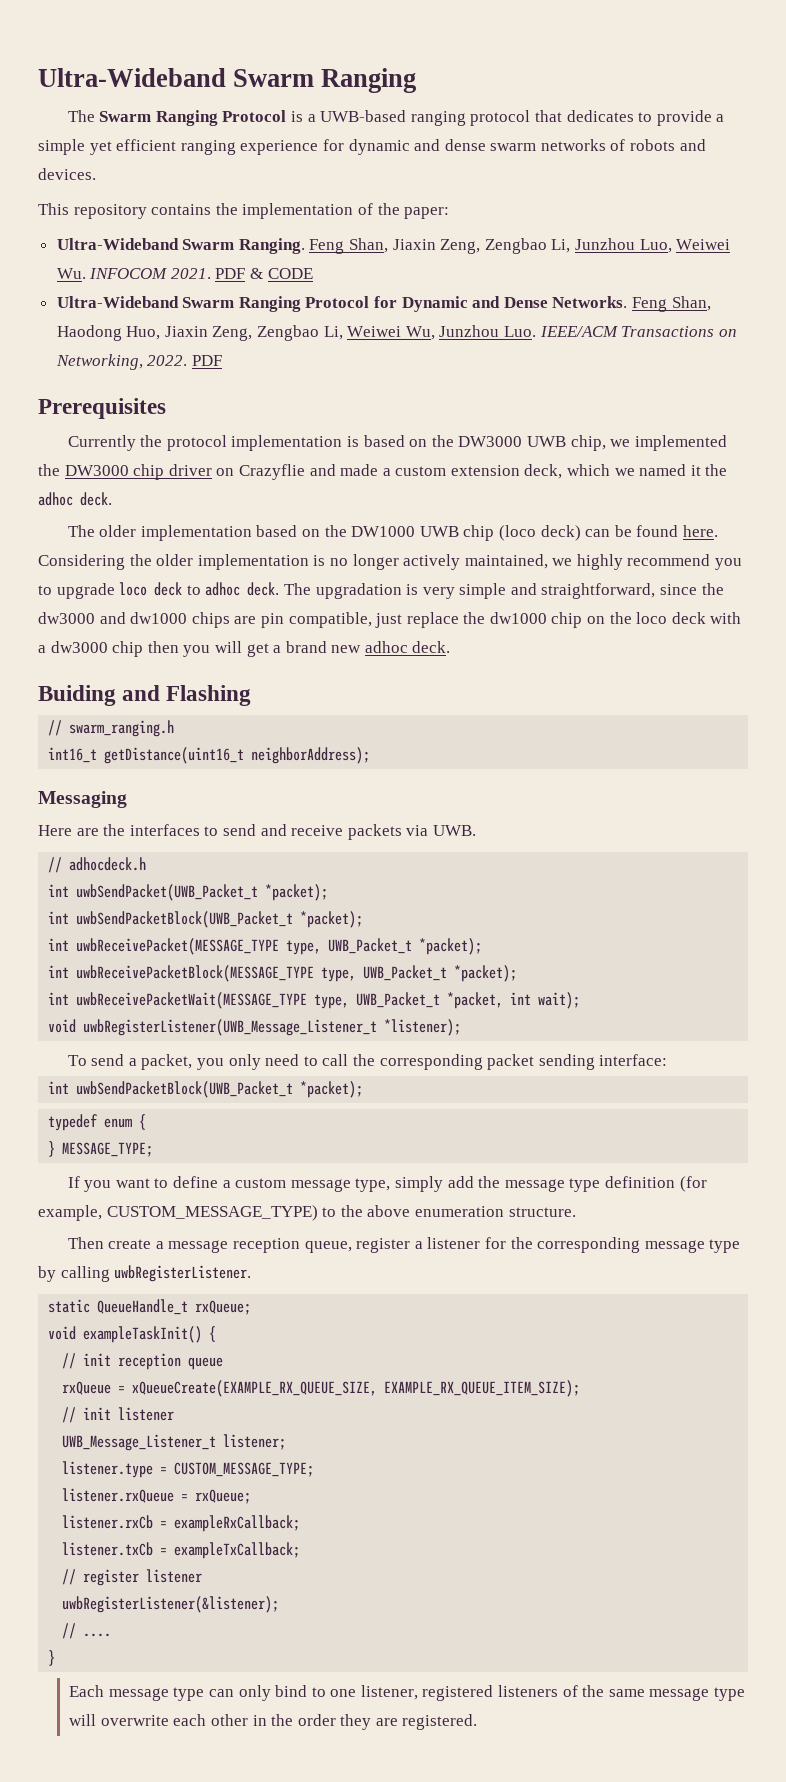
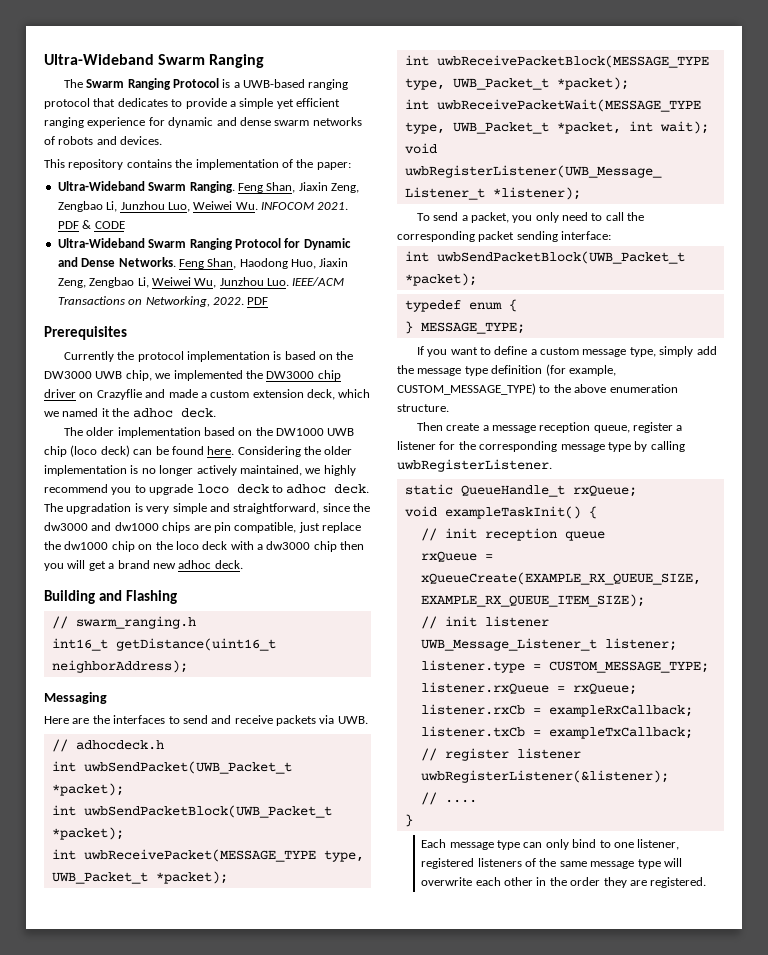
- Buiding and Flashing
+ Building and Flashing

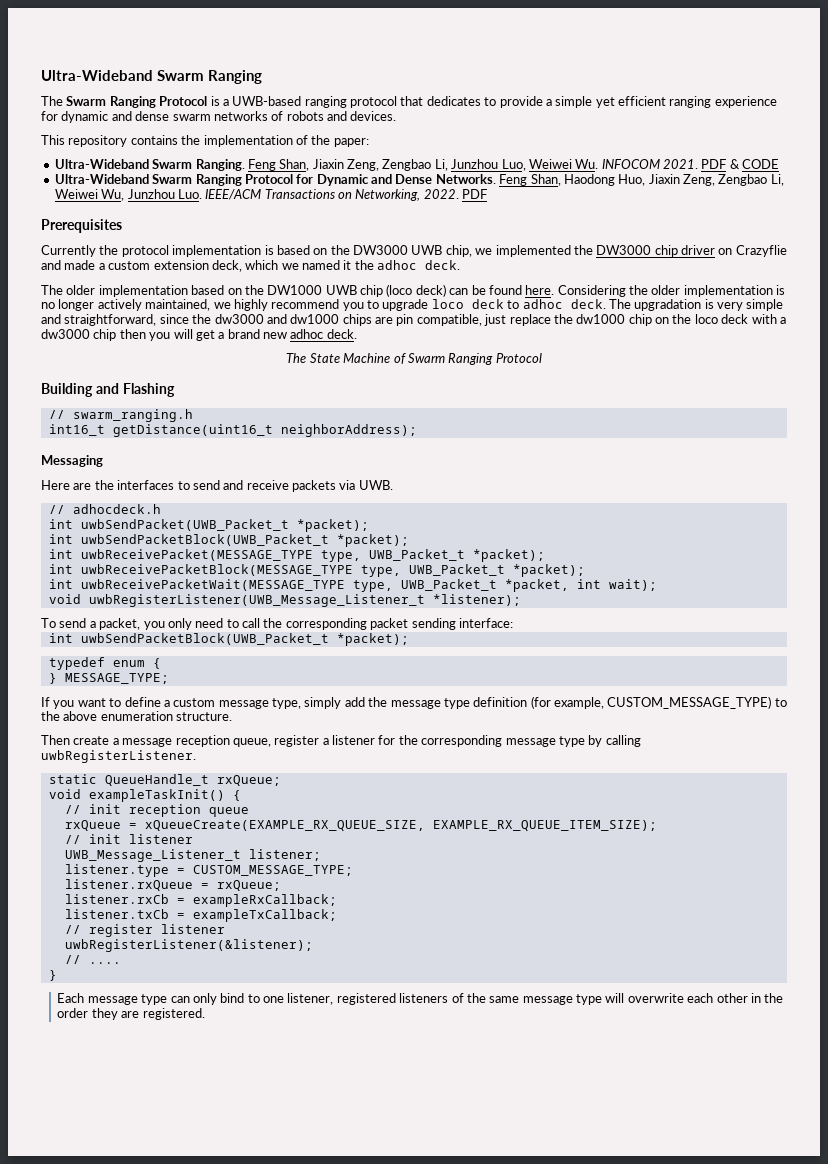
+ The State Machine of Swarm Ranging Protocol

